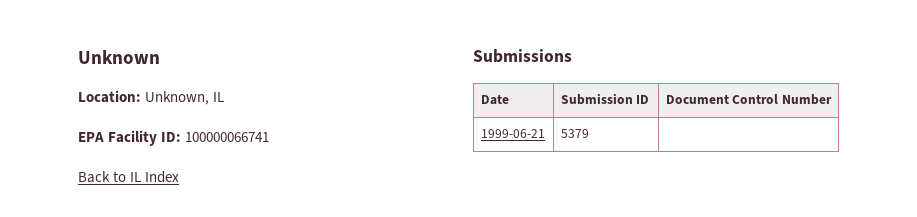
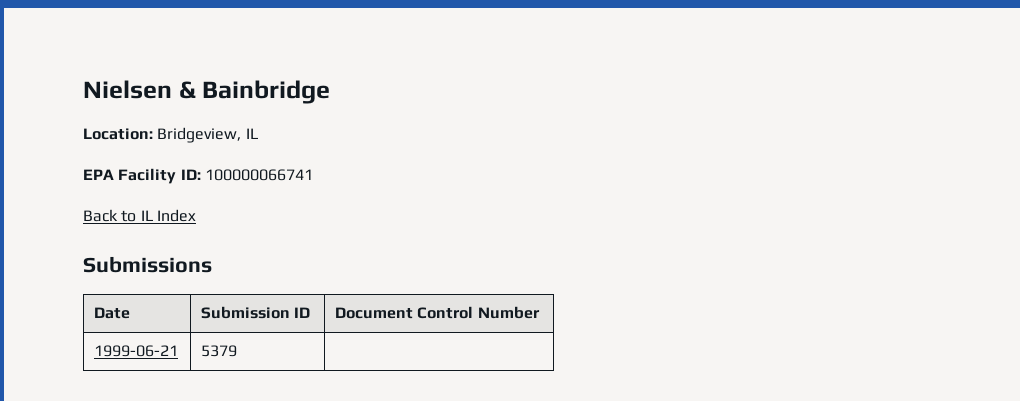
- Unknown
+ Nielsen & Bainbridge
- Location: Unknown, IL
+ Location: Bridgeview, IL

